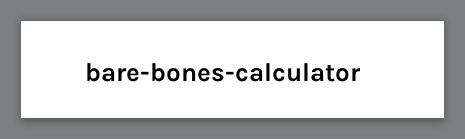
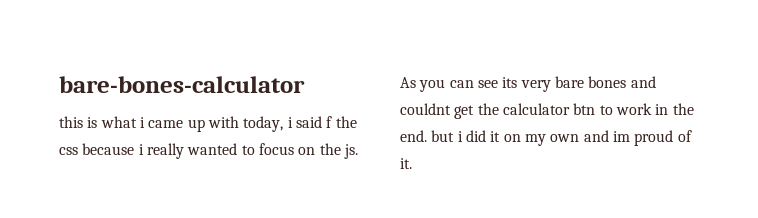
+ this is what i came up with today, i said f the css because i really wanted to focus on the js. As you can see its very bare bones and couldnt get the calculator btn to work in the end. but i did it on my own and im proud of it.

